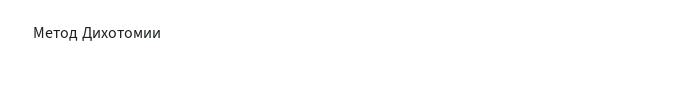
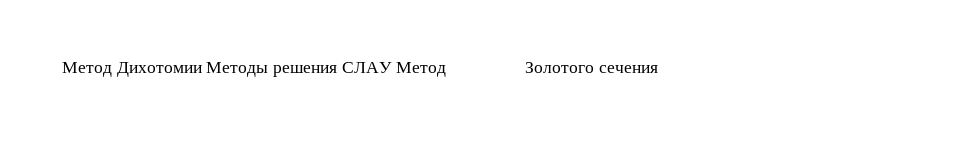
- Метод Дихотомии
+ Метод Дихотомии Методы решения СЛАУ Метод Золотого сечения

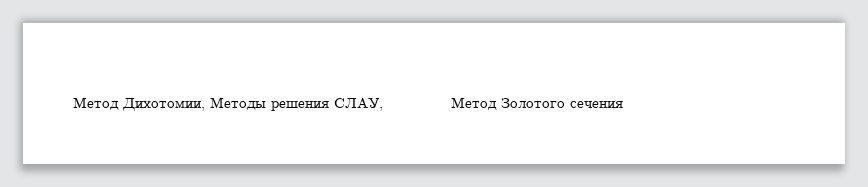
- Метод Дихотомии Методы решения СЛАУ Метод Золотого сечения
+ Метод Дихотомии, Методы решения СЛАУ, Метод Золотого сечения

